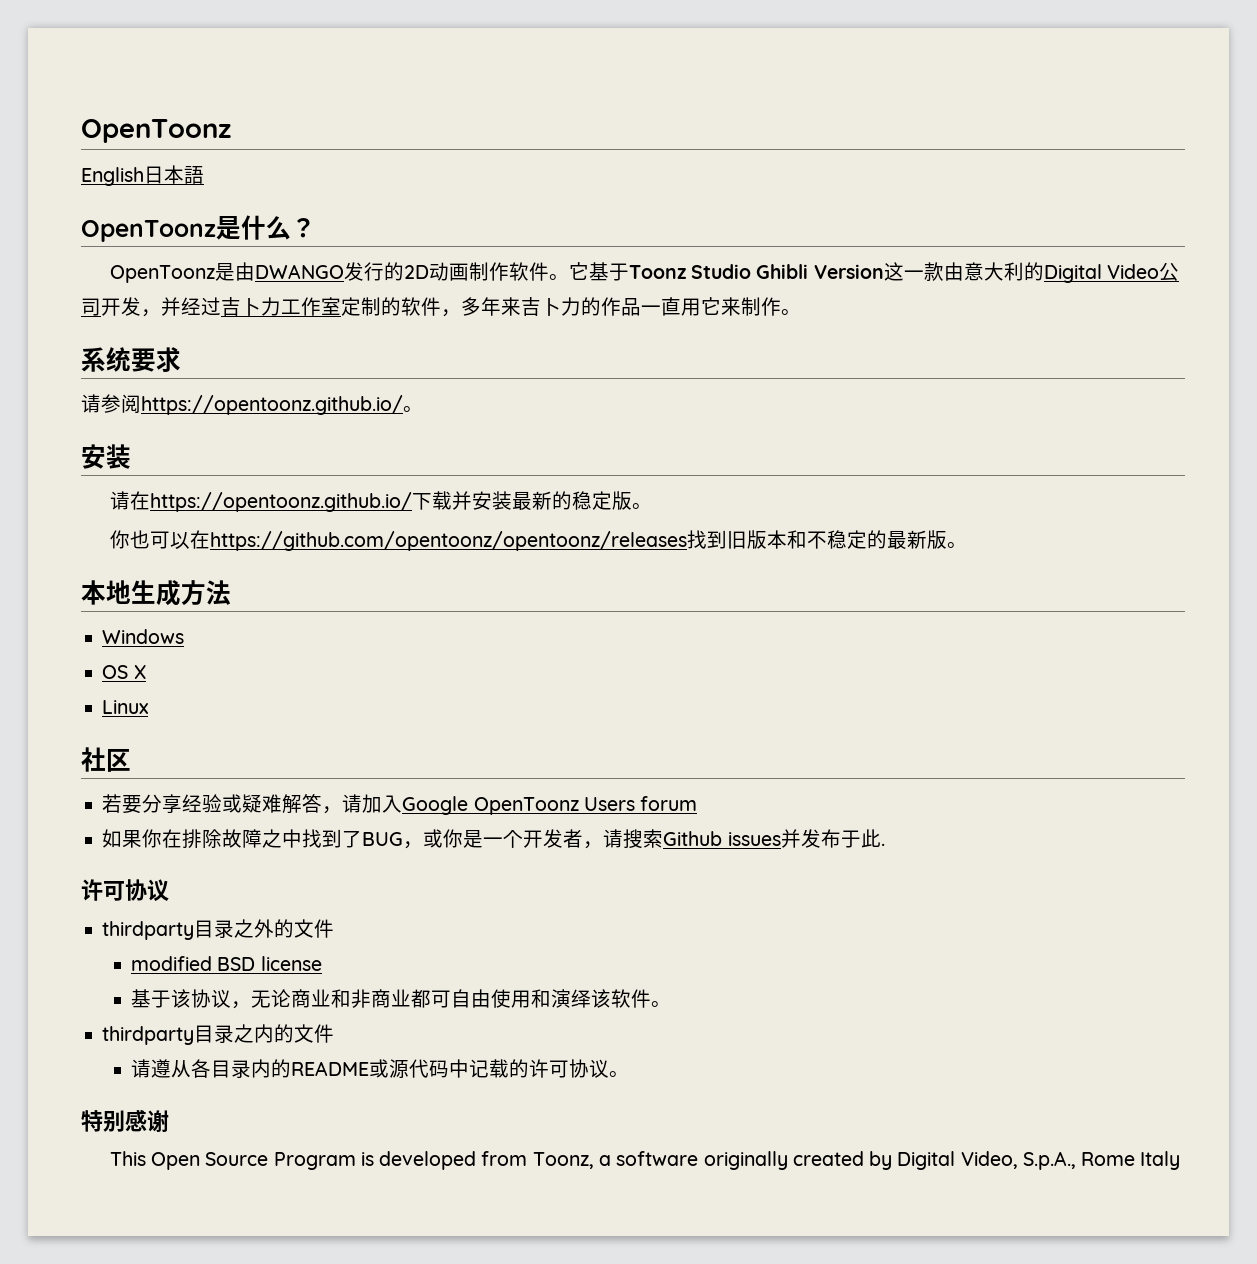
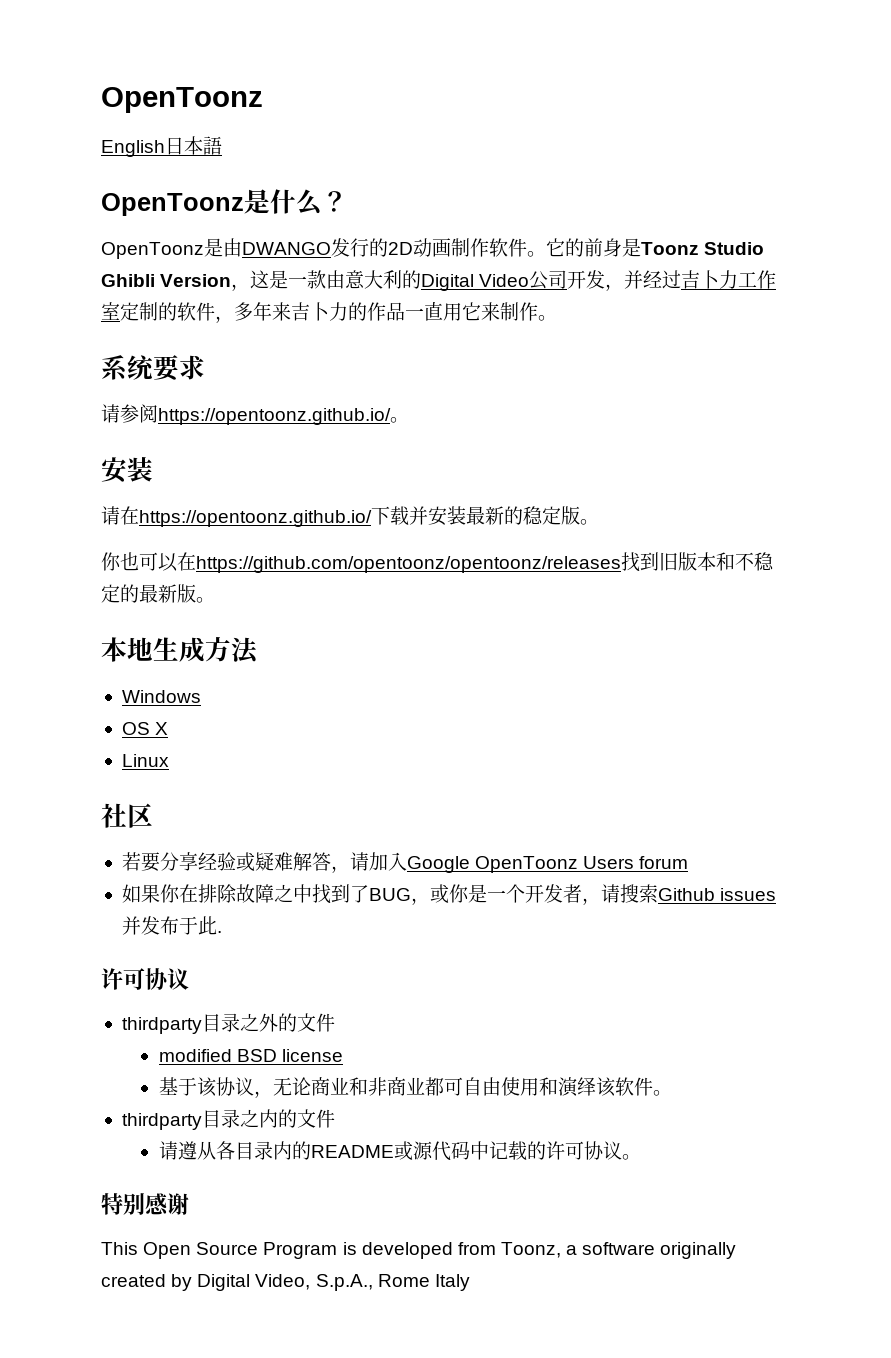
- 它基于Toonz Studio Ghibli Version这一款由意大利的Digital Video公司开发，并经过吉卜力工作室定制的软件，多年来吉卜力的作品一直用它来制作。
+ 它的前身是Toonz Studio Ghibli Version，这是一款由意大利的Digital Video公司开发，并经过吉卜力工作室定制的软件，多年来吉卜力的作品一直用它来制作。

